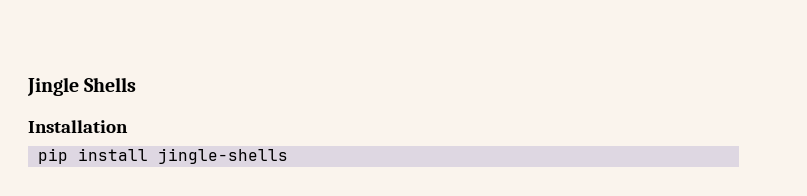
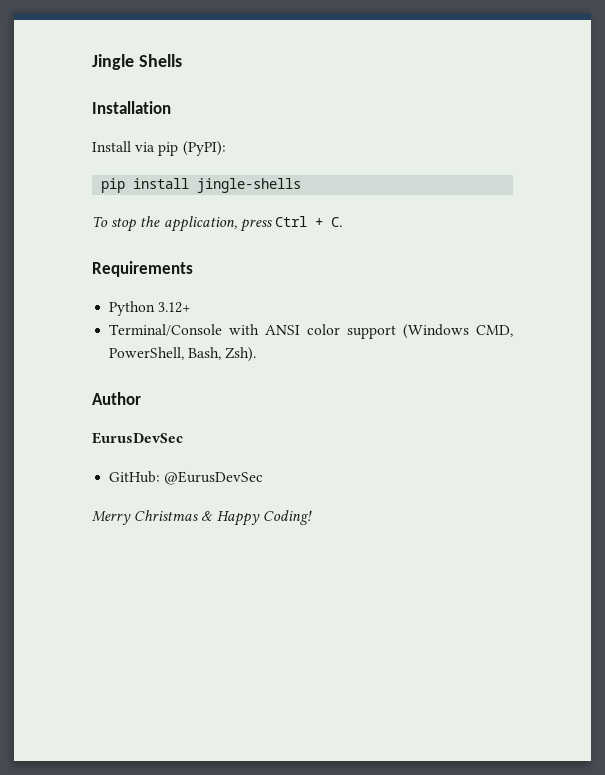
+ Install via pip (PyPI):
+ To stop the application, press Ctrl + C.
+ Requirements
+ Python 3.12+
+ Terminal/Console with ANSI color support (Windows CMD, PowerShell, Bash, Zsh).
+ Author
+ EurusDevSec
+ GitHub: @EurusDevSec
+ Merry Christmas & Happy Coding!

